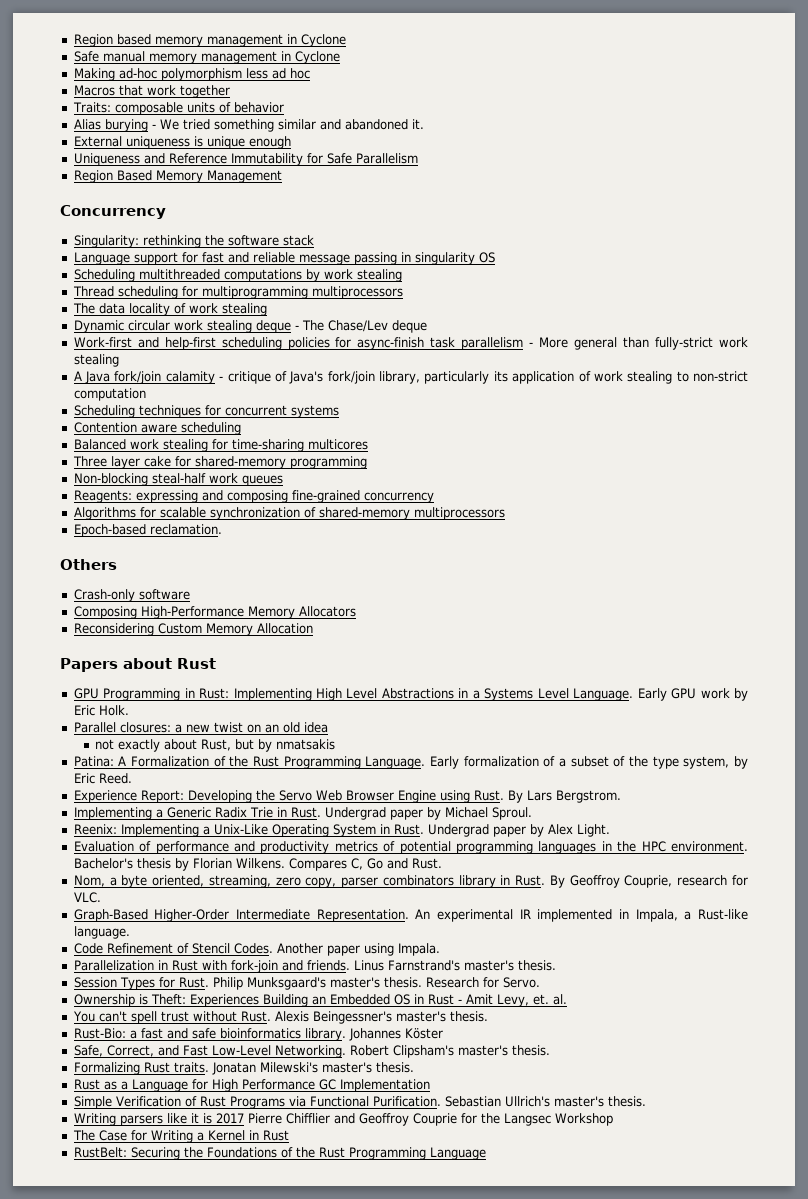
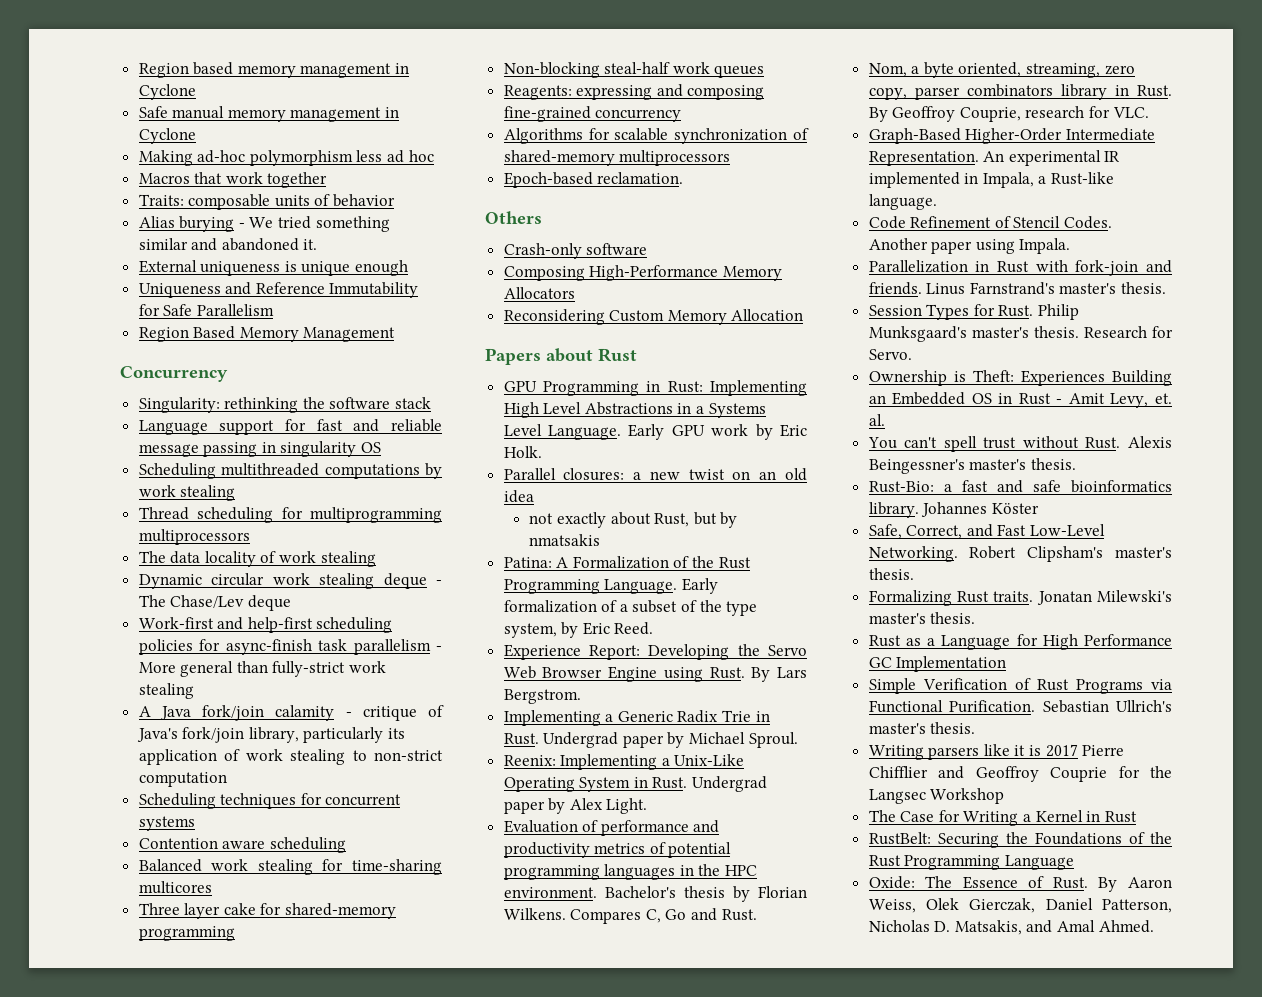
+ Oxide: The Essence of Rust. By Aaron Weiss, Olek Gierczak, Daniel Patterson, Nicholas D. Matsakis, and Amal Ahmed.

